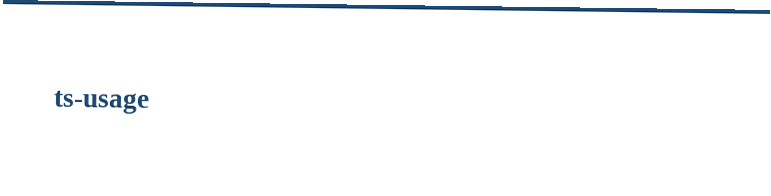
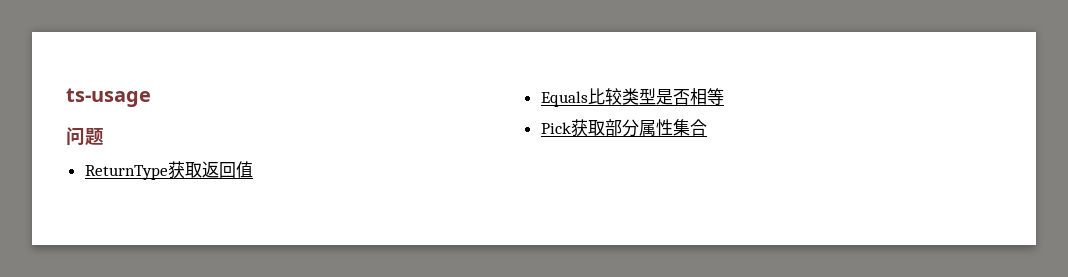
+ 问题
+ ReturnType获取返回值
+ Equals比较类型是否相等
+ Pick获取部分属性集合

